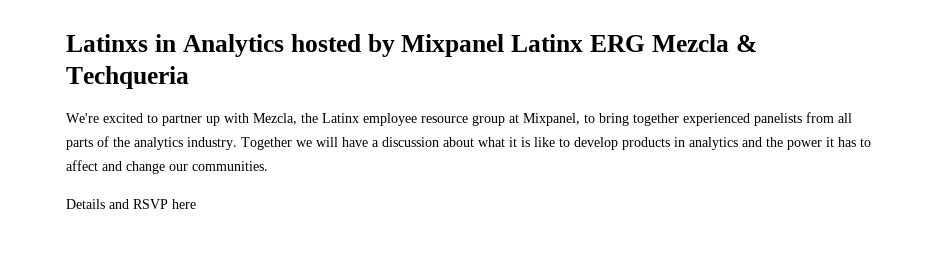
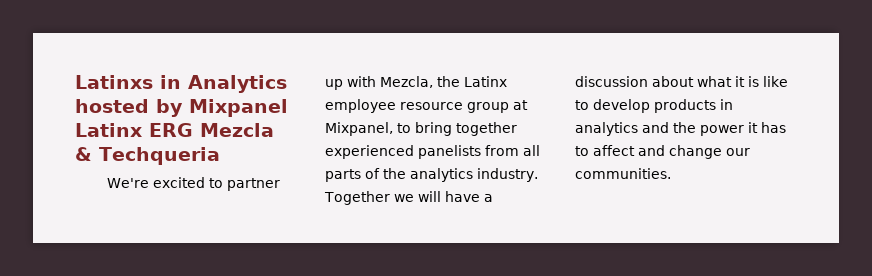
- Details and RSVP here

